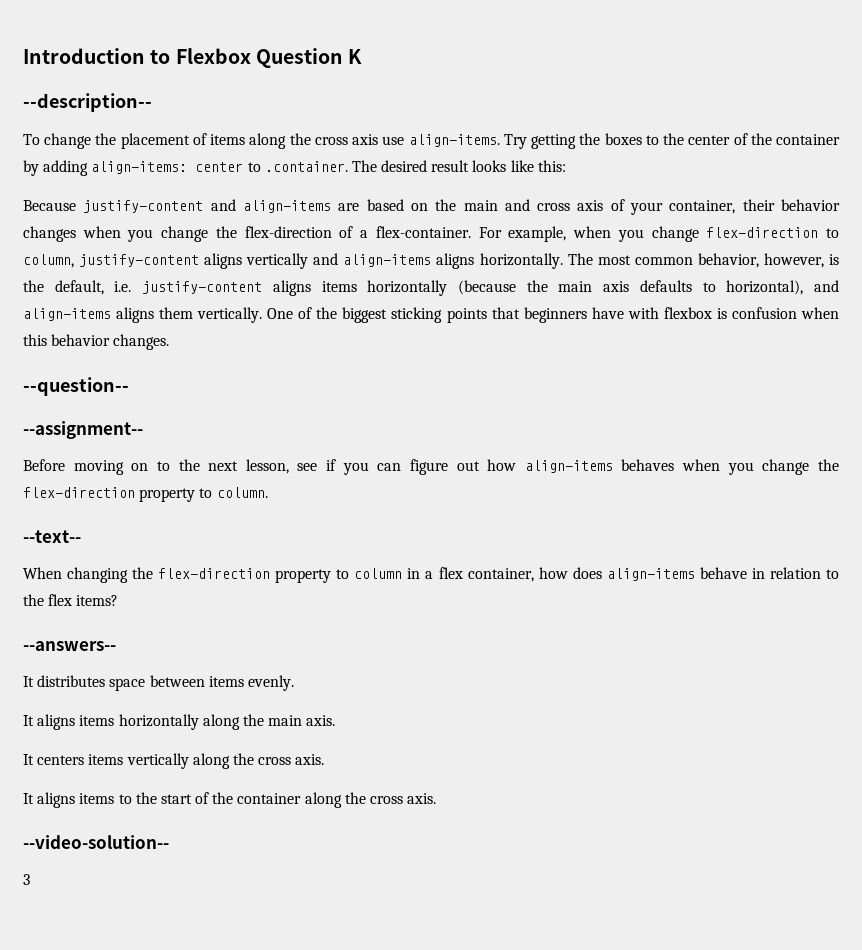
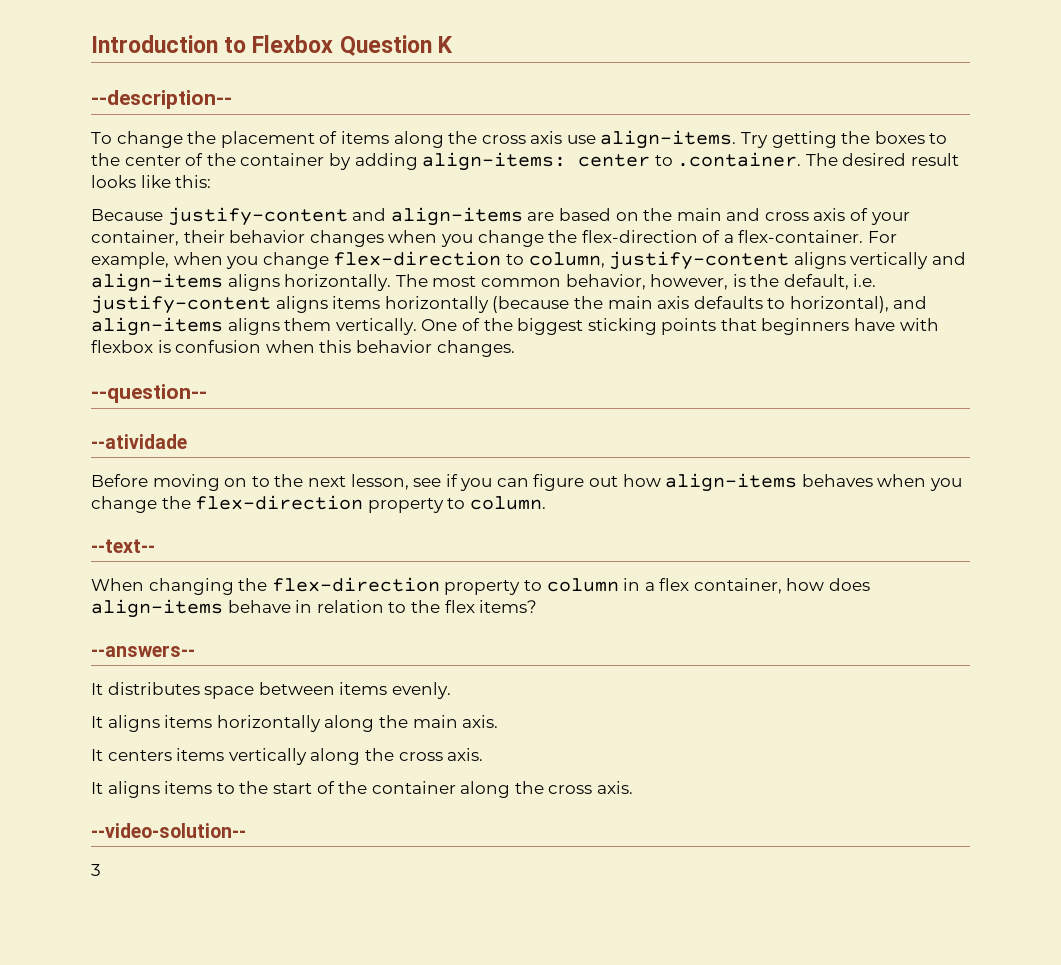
- --assignment--
+ --atividade

